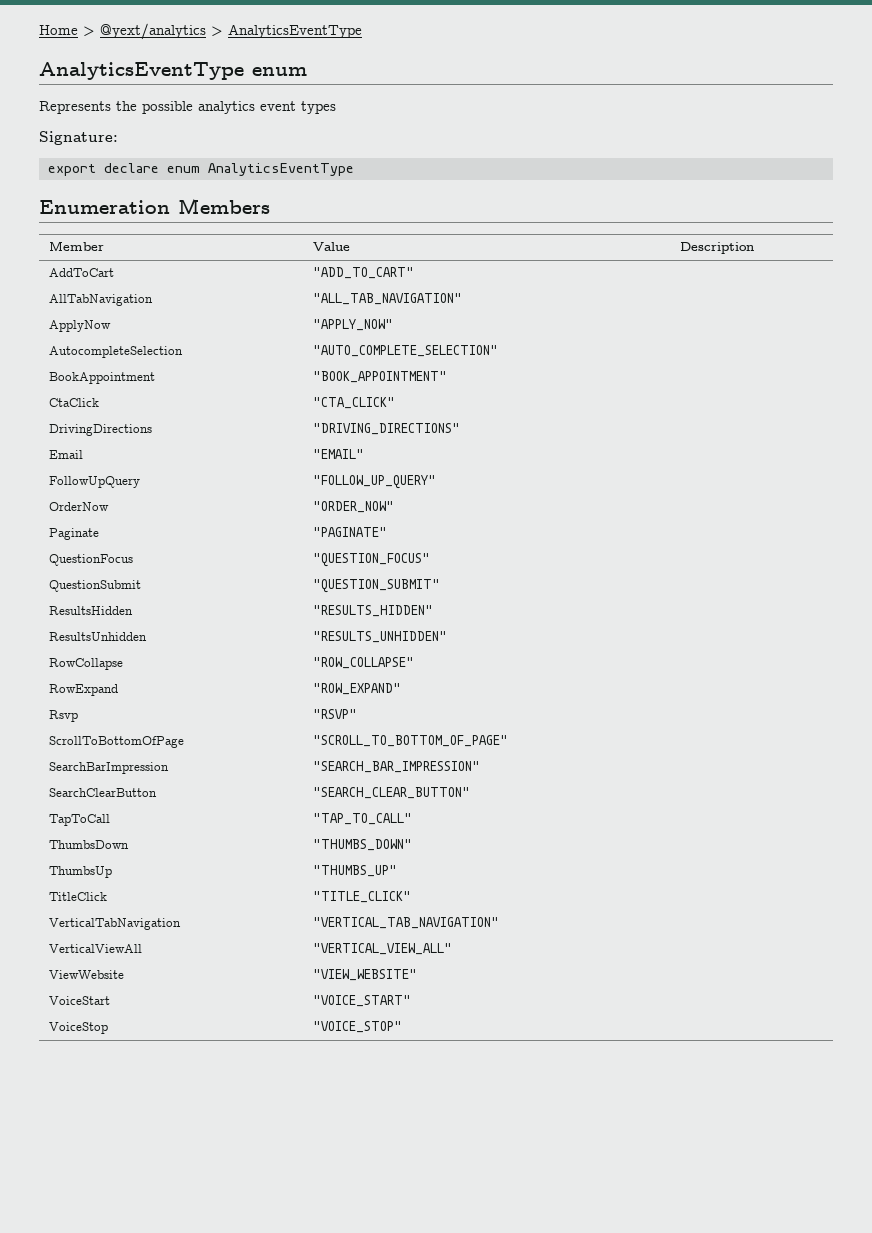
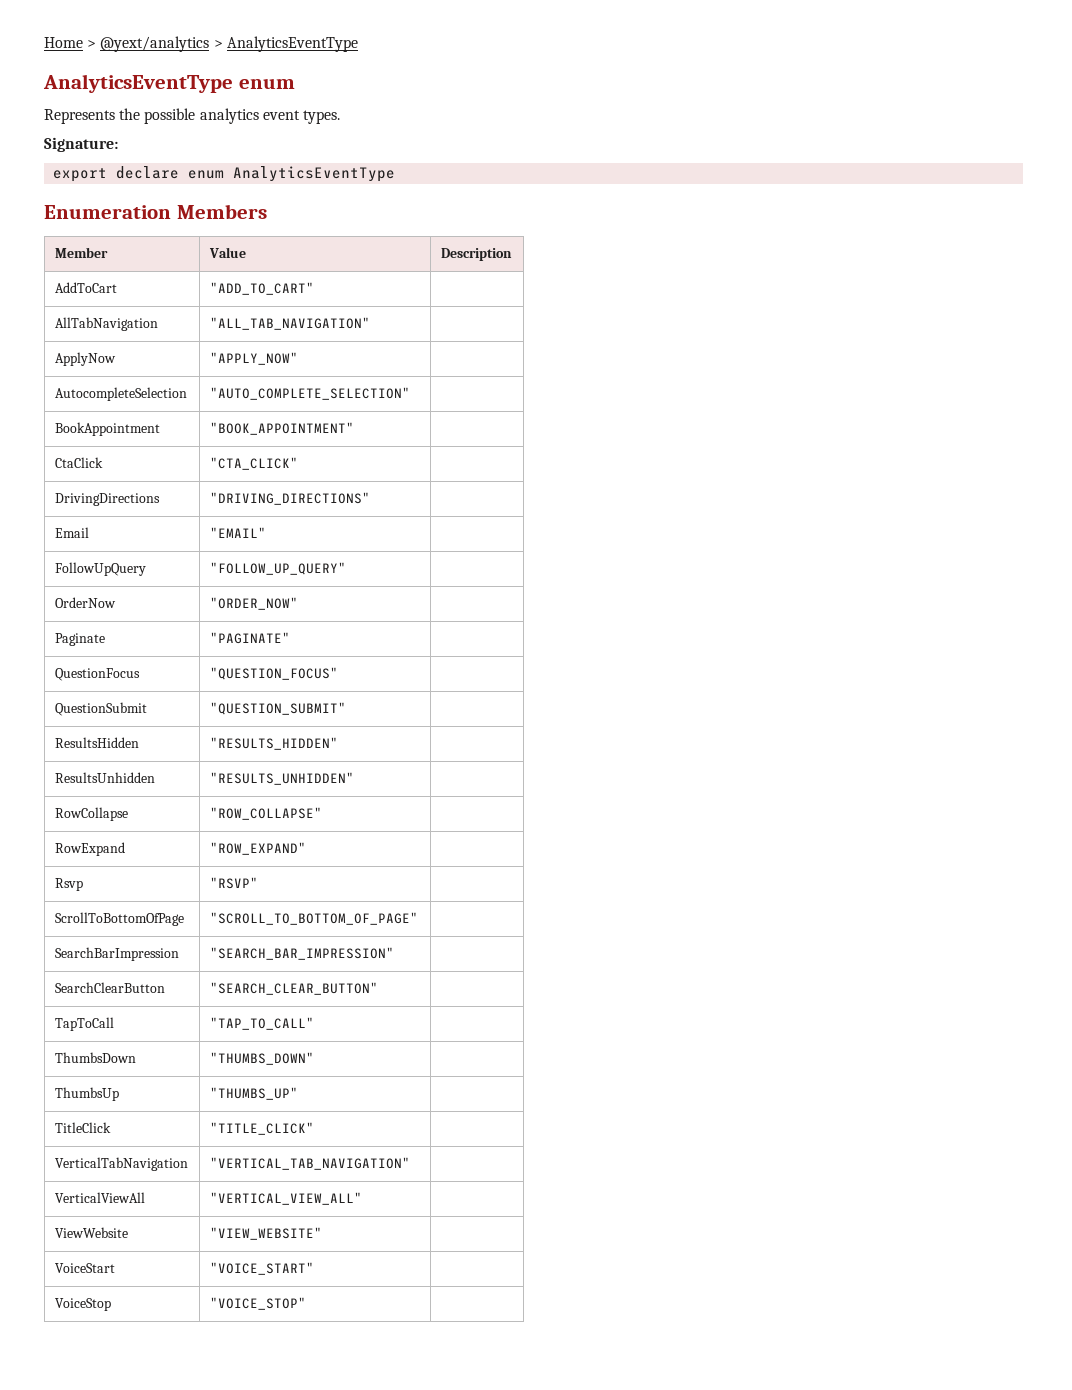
- Represents the possible analytics event types
+ Represents the possible analytics event types.

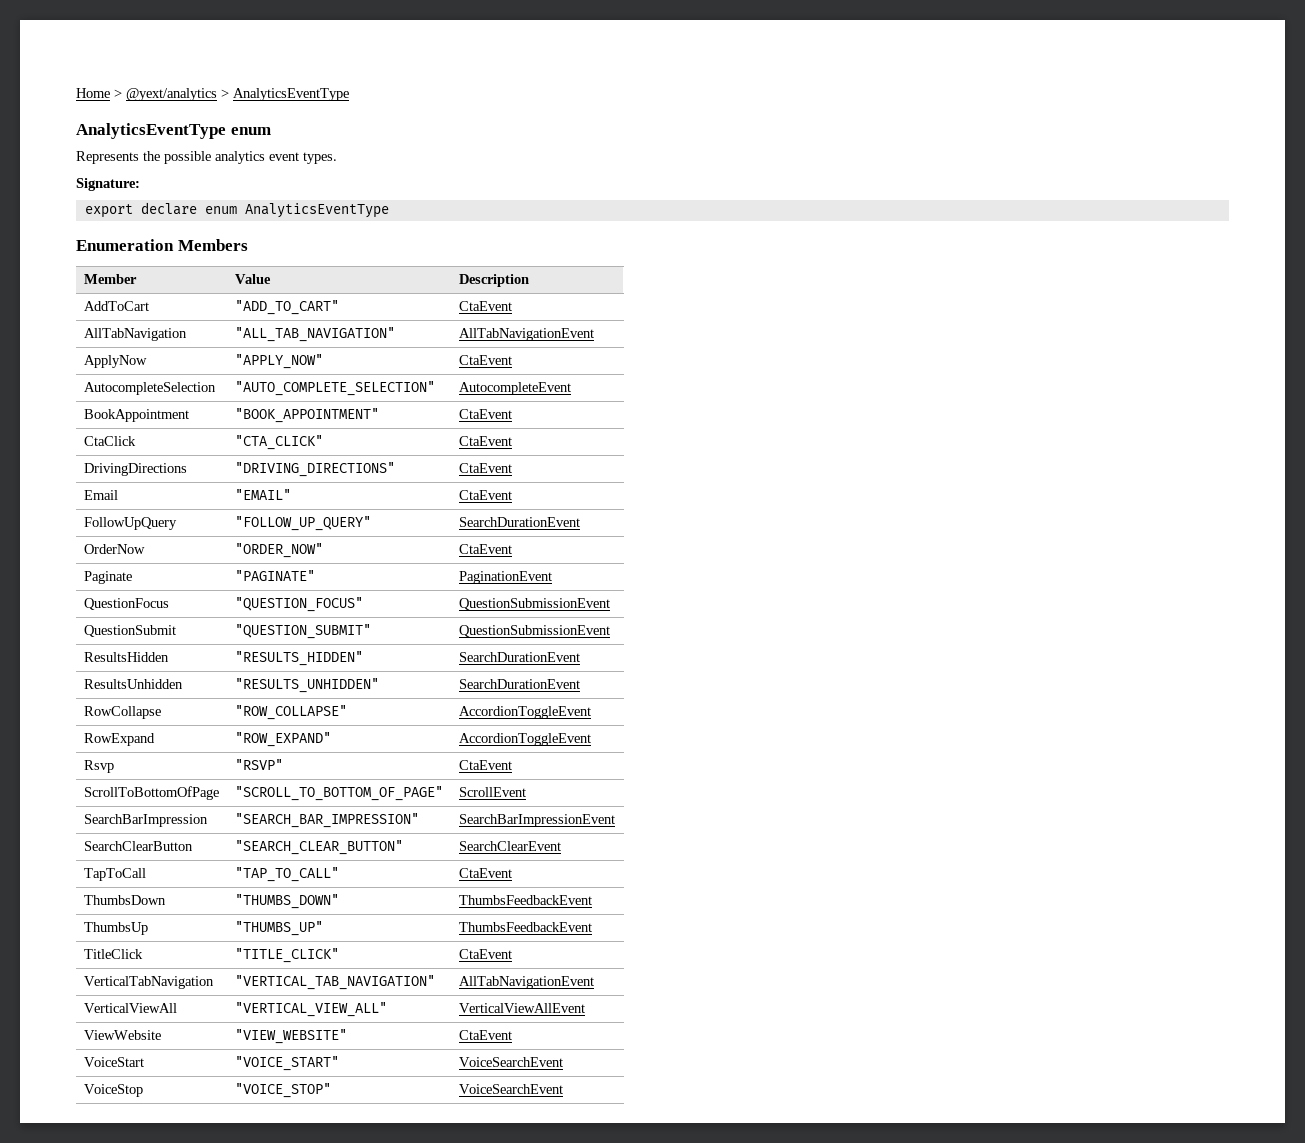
- AddToCart | "ADD_TO_CART" |
+ AddToCart | "ADD_TO_CART" | CtaEvent
- AllTabNavigation | "ALL_TAB_NAVIGATION" |
+ AllTabNavigation | "ALL_TAB_NAVIGATION" | AllTabNavigationEvent
- ApplyNow | "APPLY_NOW" |
+ ApplyNow | "APPLY_NOW" | CtaEvent
- AutocompleteSelection | "AUTO_COMPLETE_SELECTION" |
+ AutocompleteSelection | "AUTO_COMPLETE_SELECTION" | AutocompleteEvent
- BookAppointment | "BOOK_APPOINTMENT" |
+ BookAppointment | "BOOK_APPOINTMENT" | CtaEvent
- CtaClick | "CTA_CLICK" |
+ CtaClick | "CTA_CLICK" | CtaEvent
- DrivingDirections | "DRIVING_DIRECTIONS" |
+ DrivingDirections | "DRIVING_DIRECTIONS" | CtaEvent
- Email | "EMAIL" |
+ Email | "EMAIL" | CtaEvent
- FollowUpQuery | "FOLLOW_UP_QUERY" |
+ FollowUpQuery | "FOLLOW_UP_QUERY" | SearchDurationEvent
- OrderNow | "ORDER_NOW" |
+ OrderNow | "ORDER_NOW" | CtaEvent
- Paginate | "PAGINATE" |
+ Paginate | "PAGINATE" | PaginationEvent
- QuestionFocus | "QUESTION_FOCUS" |
+ QuestionFocus | "QUESTION_FOCUS" | QuestionSubmissionEvent
- QuestionSubmit | "QUESTION_SUBMIT" |
+ QuestionSubmit | "QUESTION_SUBMIT" | QuestionSubmissionEvent
- ResultsHidden | "RESULTS_HIDDEN" |
+ ResultsHidden | "RESULTS_HIDDEN" | SearchDurationEvent
- ResultsUnhidden | "RESULTS_UNHIDDEN" |
+ ResultsUnhidden | "RESULTS_UNHIDDEN" | SearchDurationEvent
- RowCollapse | "ROW_COLLAPSE" |
+ RowCollapse | "ROW_COLLAPSE" | AccordionToggleEvent
- RowExpand | "ROW_EXPAND" |
+ RowExpand | "ROW_EXPAND" | AccordionToggleEvent
- Rsvp | "RSVP" |
+ Rsvp | "RSVP" | CtaEvent
- ScrollToBottomOfPage | "SCROLL_TO_BOTTOM_OF_PAGE" |
+ ScrollToBottomOfPage | "SCROLL_TO_BOTTOM_OF_PAGE" | ScrollEvent
- SearchBarImpression | "SEARCH_BAR_IMPRESSION" |
+ SearchBarImpression | "SEARCH_BAR_IMPRESSION" | SearchBarImpressionEvent
- SearchClearButton | "SEARCH_CLEAR_BUTTON" |
+ SearchClearButton | "SEARCH_CLEAR_BUTTON" | SearchClearEvent
- TapToCall | "TAP_TO_CALL" |
+ TapToCall | "TAP_TO_CALL" | CtaEvent
- ThumbsDown | "THUMBS_DOWN" |
+ ThumbsDown | "THUMBS_DOWN" | ThumbsFeedbackEvent
- ThumbsUp | "THUMBS_UP" |
+ ThumbsUp | "THUMBS_UP" | ThumbsFeedbackEvent
- TitleClick | "TITLE_CLICK" |
+ TitleClick | "TITLE_CLICK" | CtaEvent
- VerticalTabNavigation | "VERTICAL_TAB_NAVIGATION" |
+ VerticalTabNavigation | "VERTICAL_TAB_NAVIGATION" | AllTabNavigationEvent
- VerticalViewAll | "VERTICAL_VIEW_ALL" |
+ VerticalViewAll | "VERTICAL_VIEW_ALL" | VerticalViewAllEvent
- ViewWebsite | "VIEW_WEBSITE" |
+ ViewWebsite | "VIEW_WEBSITE" | CtaEvent
- VoiceStart | "VOICE_START" |
+ VoiceStart | "VOICE_START" | VoiceSearchEvent
- VoiceStop | "VOICE_STOP" |
+ VoiceStop | "VOICE_STOP" | VoiceSearchEvent

